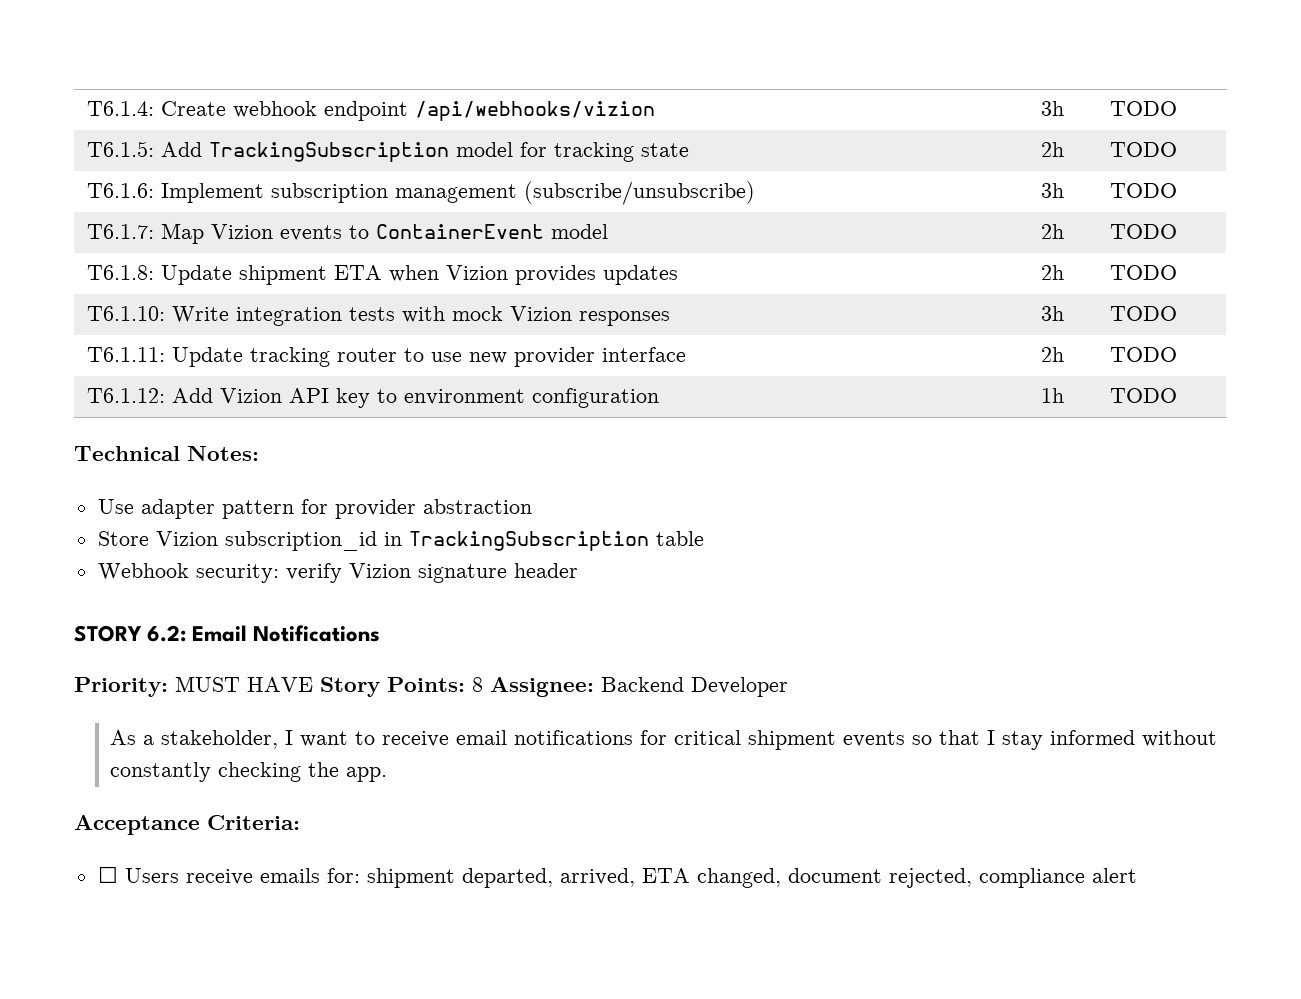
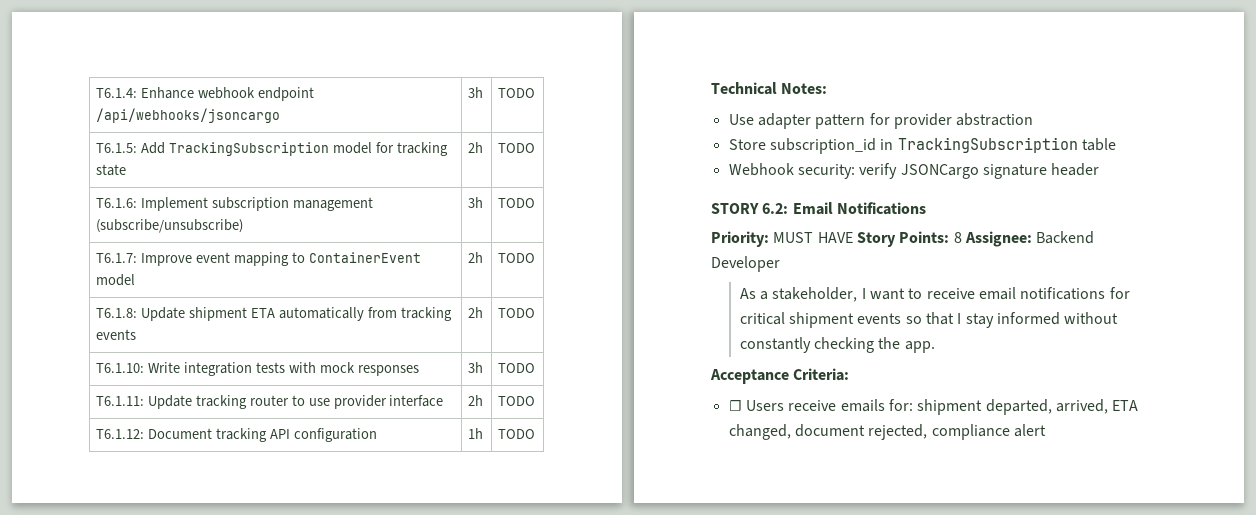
- T6.1.4: Create webhook endpoint /api/webhooks/vizion | 3h | TODO
+ T6.1.4: Enhance webhook endpoint /api/webhooks/jsoncargo | 3h | TODO
- T6.1.7: Map Vizion events to ContainerEvent model | 2h | TODO
+ T6.1.7: Improve event mapping to ContainerEvent model | 2h | TODO
- T6.1.8: Update shipment ETA when Vizion provides updates | 2h | TODO
+ T6.1.8: Update shipment ETA automatically from tracking events | 2h | TODO
- T6.1.10: Write integration tests with mock Vizion responses | 3h | TODO
+ T6.1.10: Write integration tests with mock responses | 3h | TODO
- T6.1.11: Update tracking router to use new provider interface | 2h | TODO
+ T6.1.11: Update tracking router to use provider interface | 2h | TODO
- T6.1.12: Add Vizion API key to environment configuration | 1h | TODO
+ T6.1.12: Document tracking API configuration | 1h | TODO
- Store Vizion subscription_id in TrackingSubscription table
+ Store subscription_id in TrackingSubscription table
- Webhook security: verify Vizion signature header
+ Webhook security: verify JSONCargo signature header

